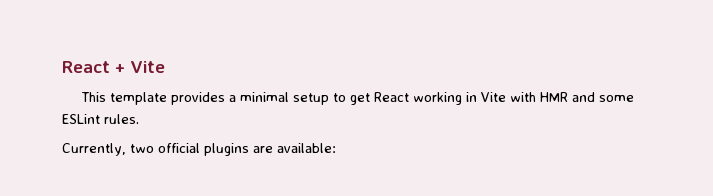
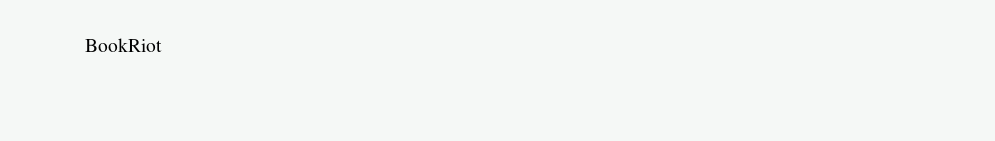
- React + Vite
- This template provides a minimal setup to get React working in Vite with HMR and some ESLint rules.
- Currently, two official plugins are available:
+ BookRiot

